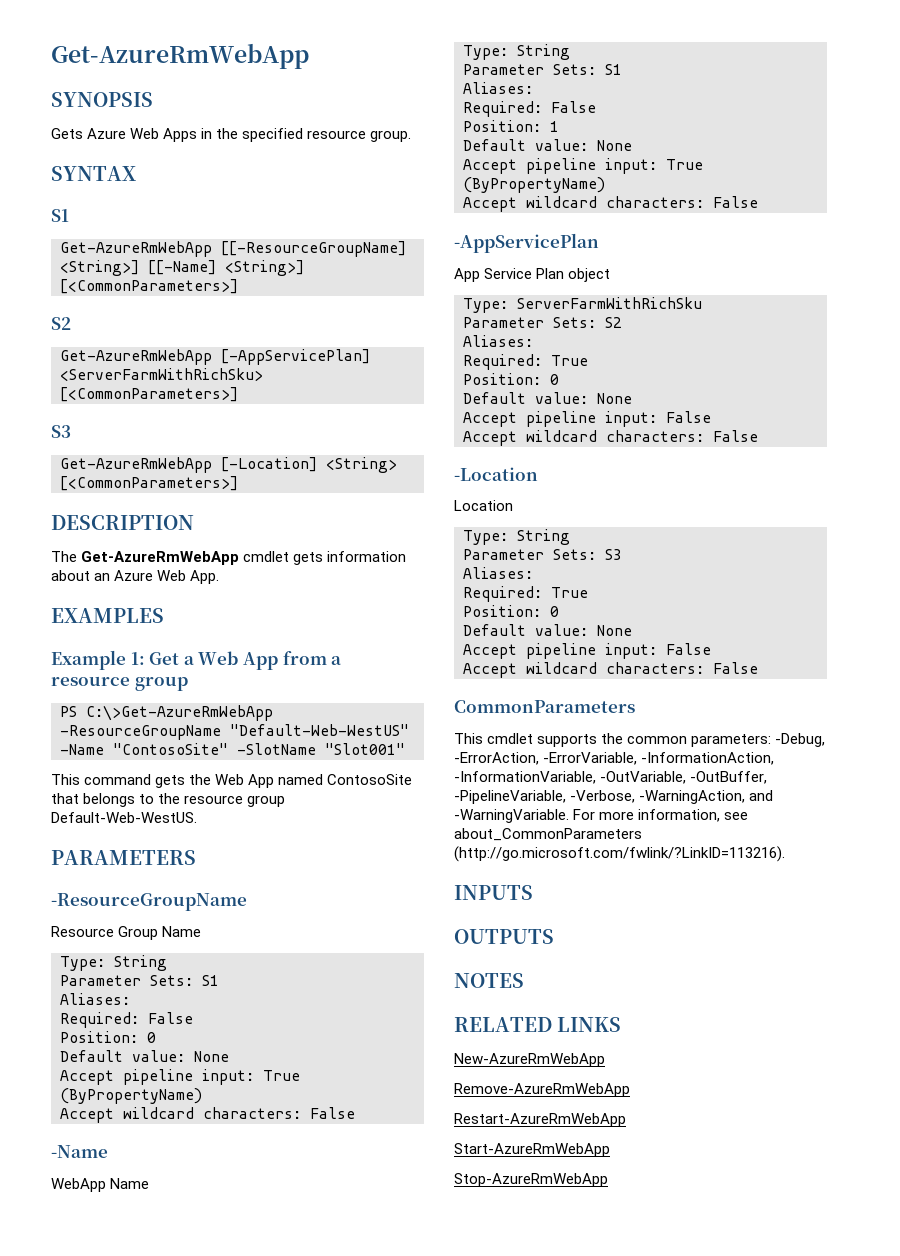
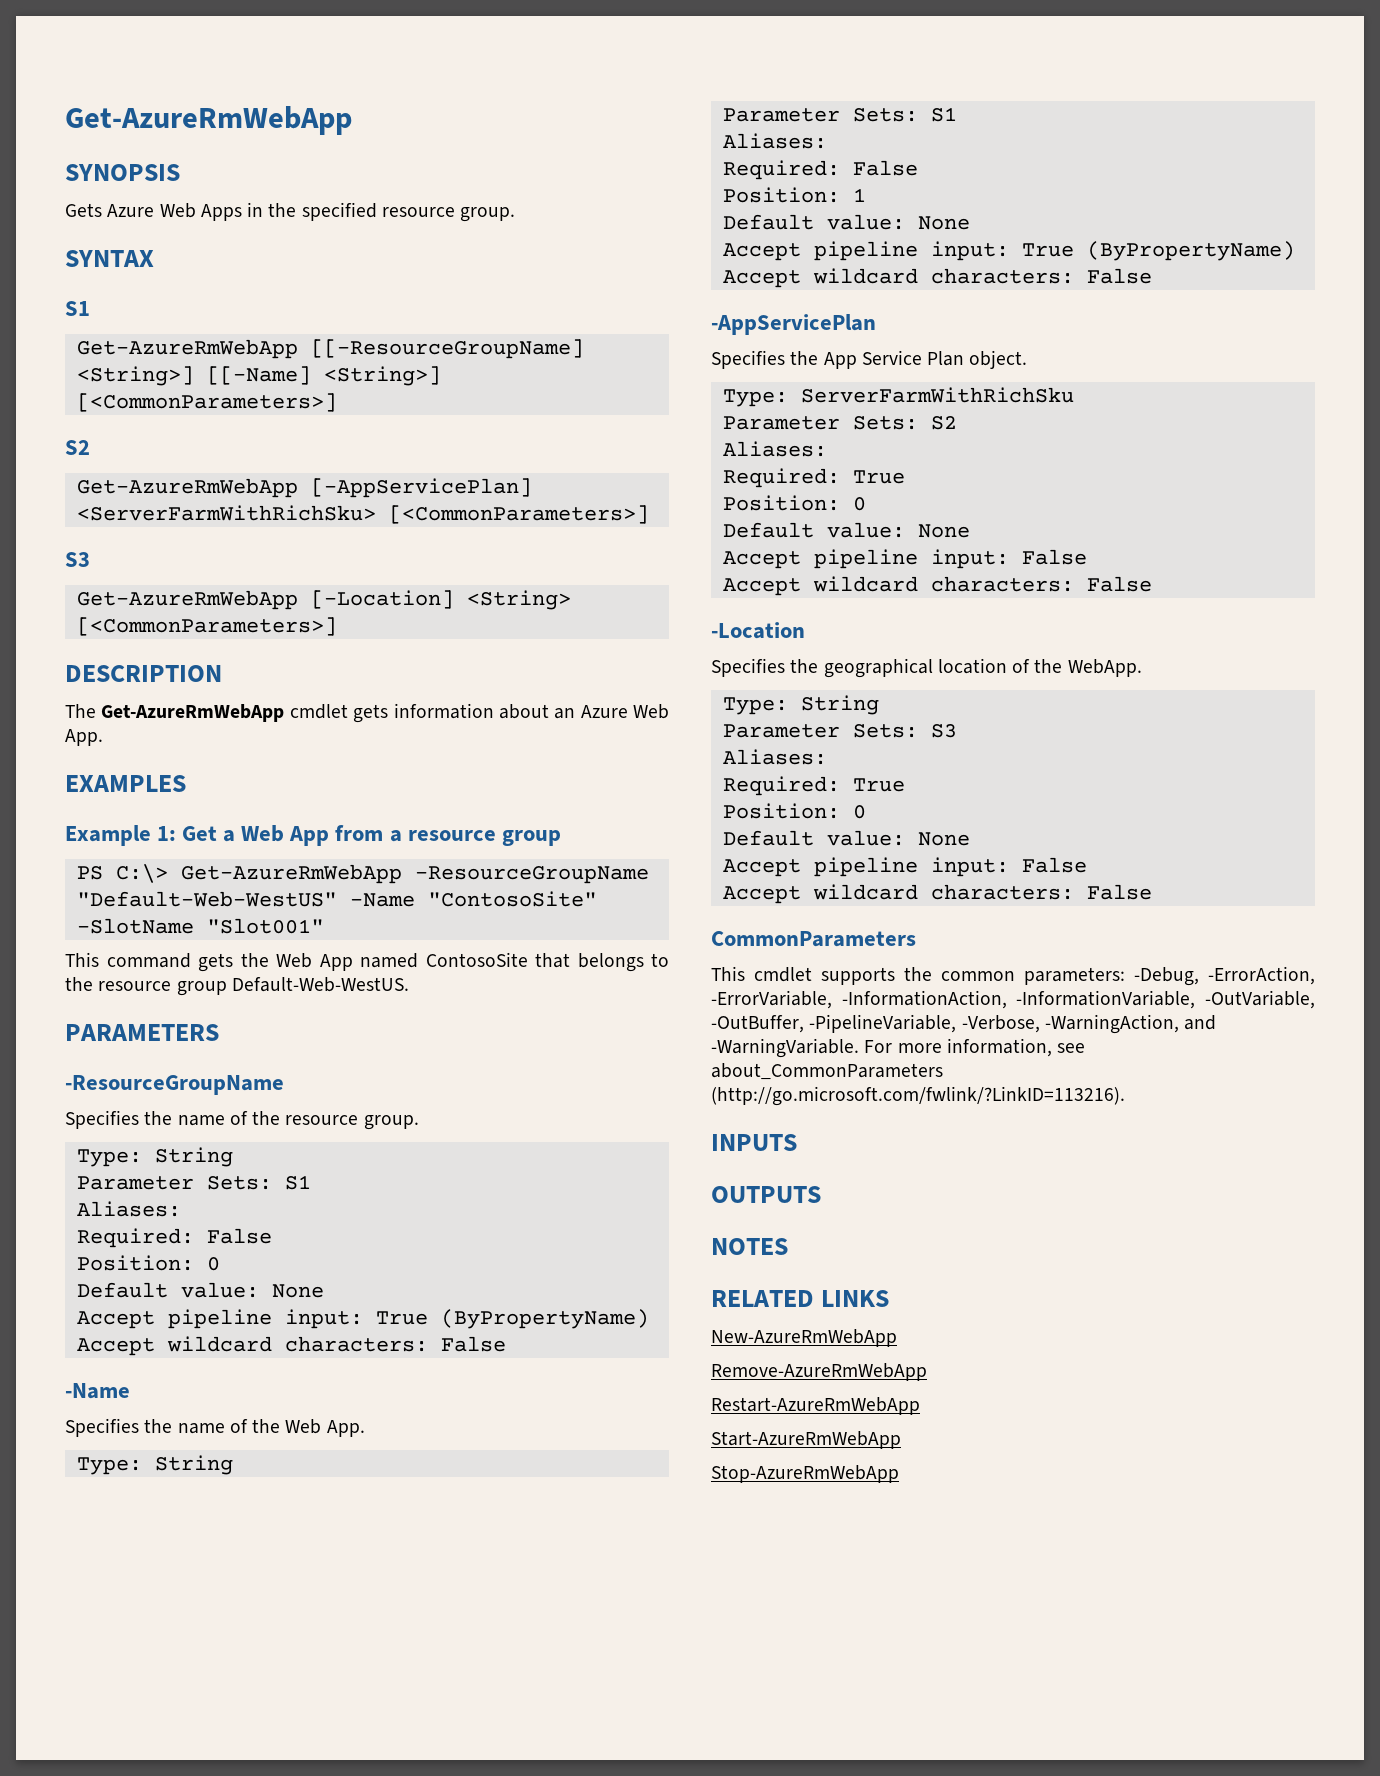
- PS C:\>Get-AzureRmWebApp -ResourceGroupName "Default-Web-WestUS" -Name "ContosoSite" -SlotName "Slot001"
+ PS C:\> Get-AzureRmWebApp -ResourceGroupName "Default-Web-WestUS" -Name "ContosoSite" -SlotName "Slot001"
- Resource Group Name
+ Specifies the name of the resource group.
- WebApp Name
+ Specifies the name of the Web App.
- App Service Plan object
+ Specifies the App Service Plan object.
- Location
+ Specifies the geographical location of the WebApp.

